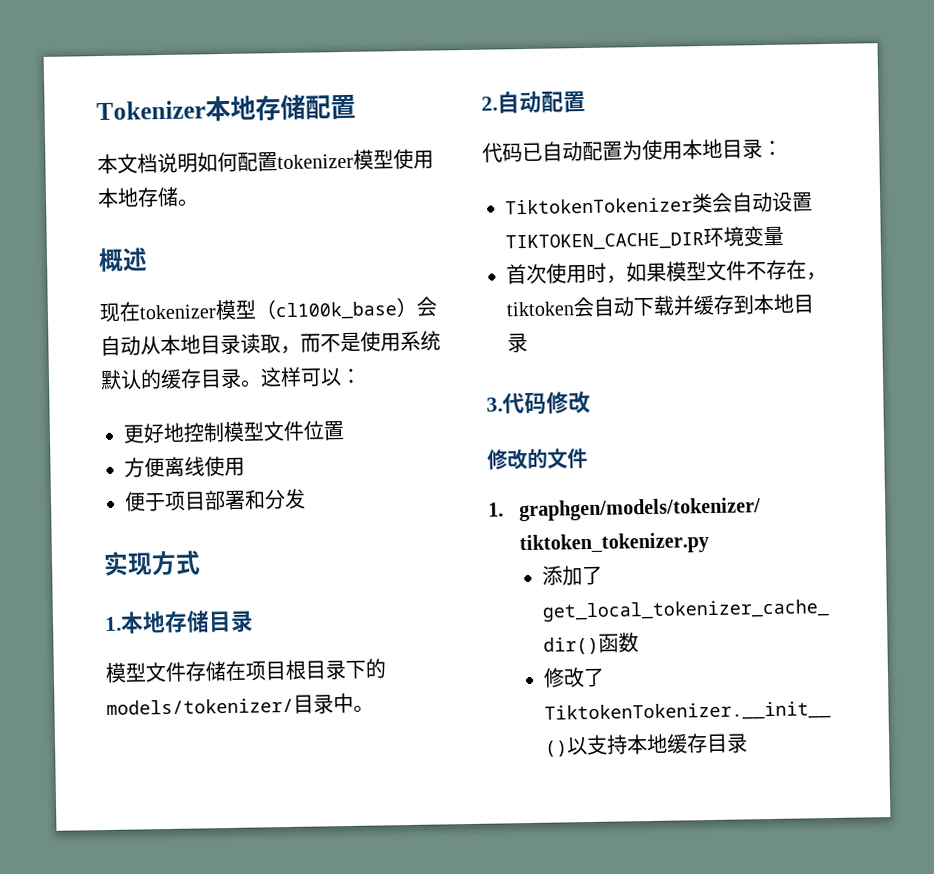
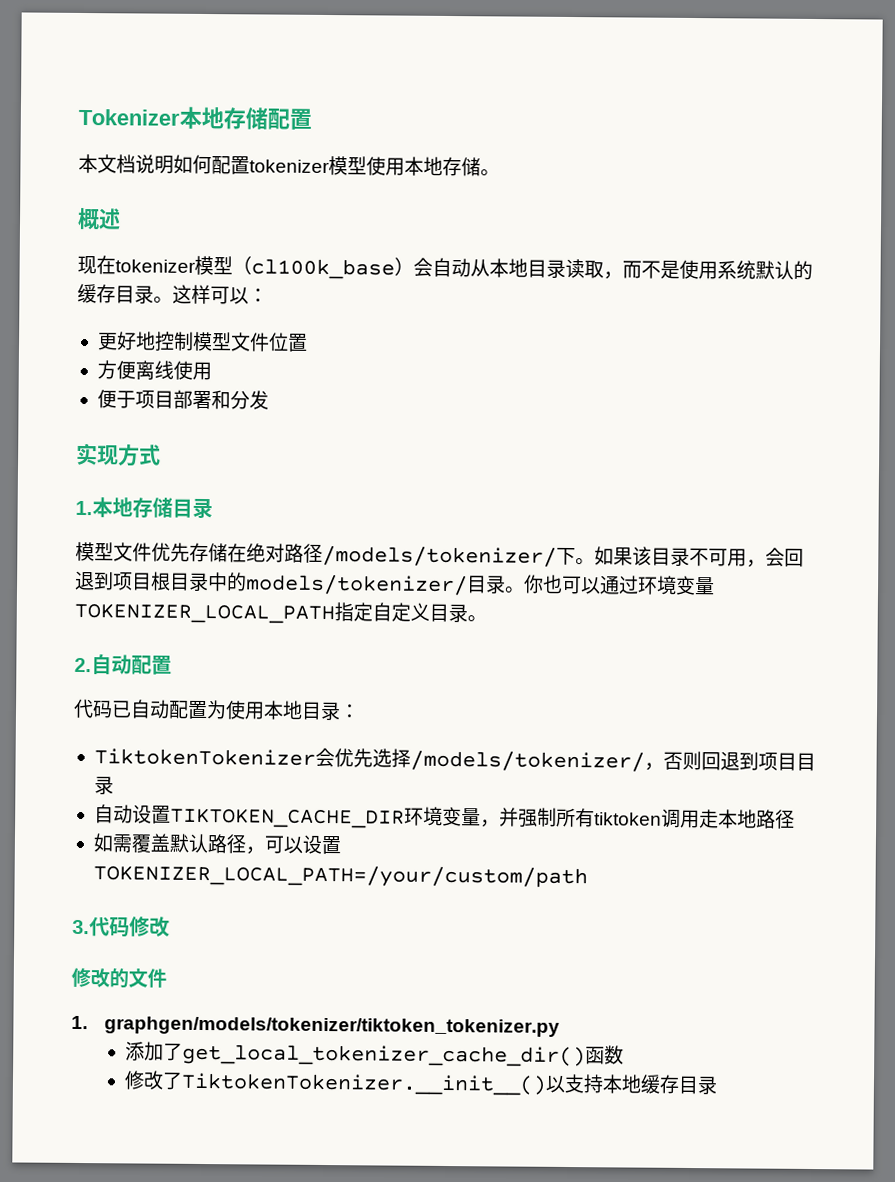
- 模型文件存储在项目根目录下的models/tokenizer/目录中。
+ 模型文件优先存储在绝对路径/models/tokenizer/下。如果该目录不可用，会回退到项目根目录中的models/tokenizer/目录。你也可以通过环境变量TOKENIZER_LOCAL_PATH指定自定义目录。
- TiktokenTokenizer类会自动设置TIKTOKEN_CACHE_DIR环境变量
- 首次使用时，如果模型文件不存在，tiktoken会自动下载并缓存到本地目录
+ TiktokenTokenizer会优先选择/models/tokenizer/，否则回退到项目目录
+ 自动设置TIKTOKEN_CACHE_DIR环境变量，并强制所有tiktoken调用走本地路径
+ 如需覆盖默认路径，可以设置TOKENIZER_LOCAL_PATH=/your/custom/path

